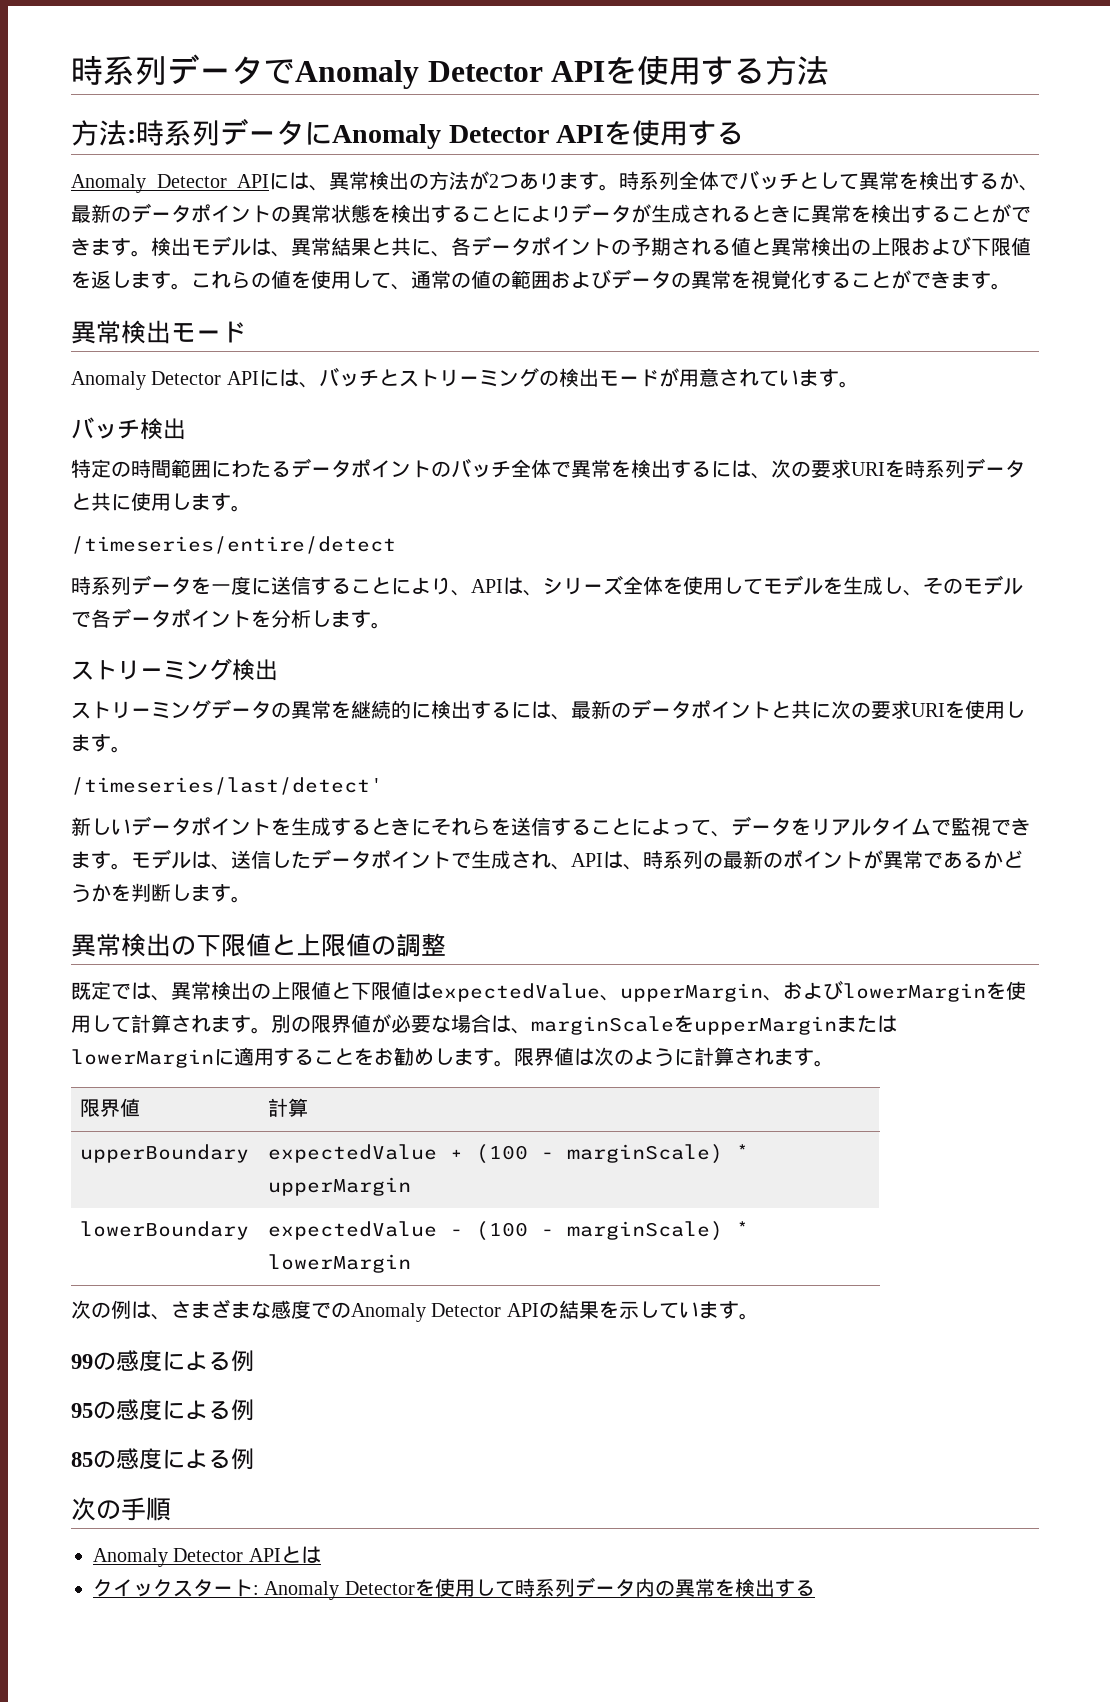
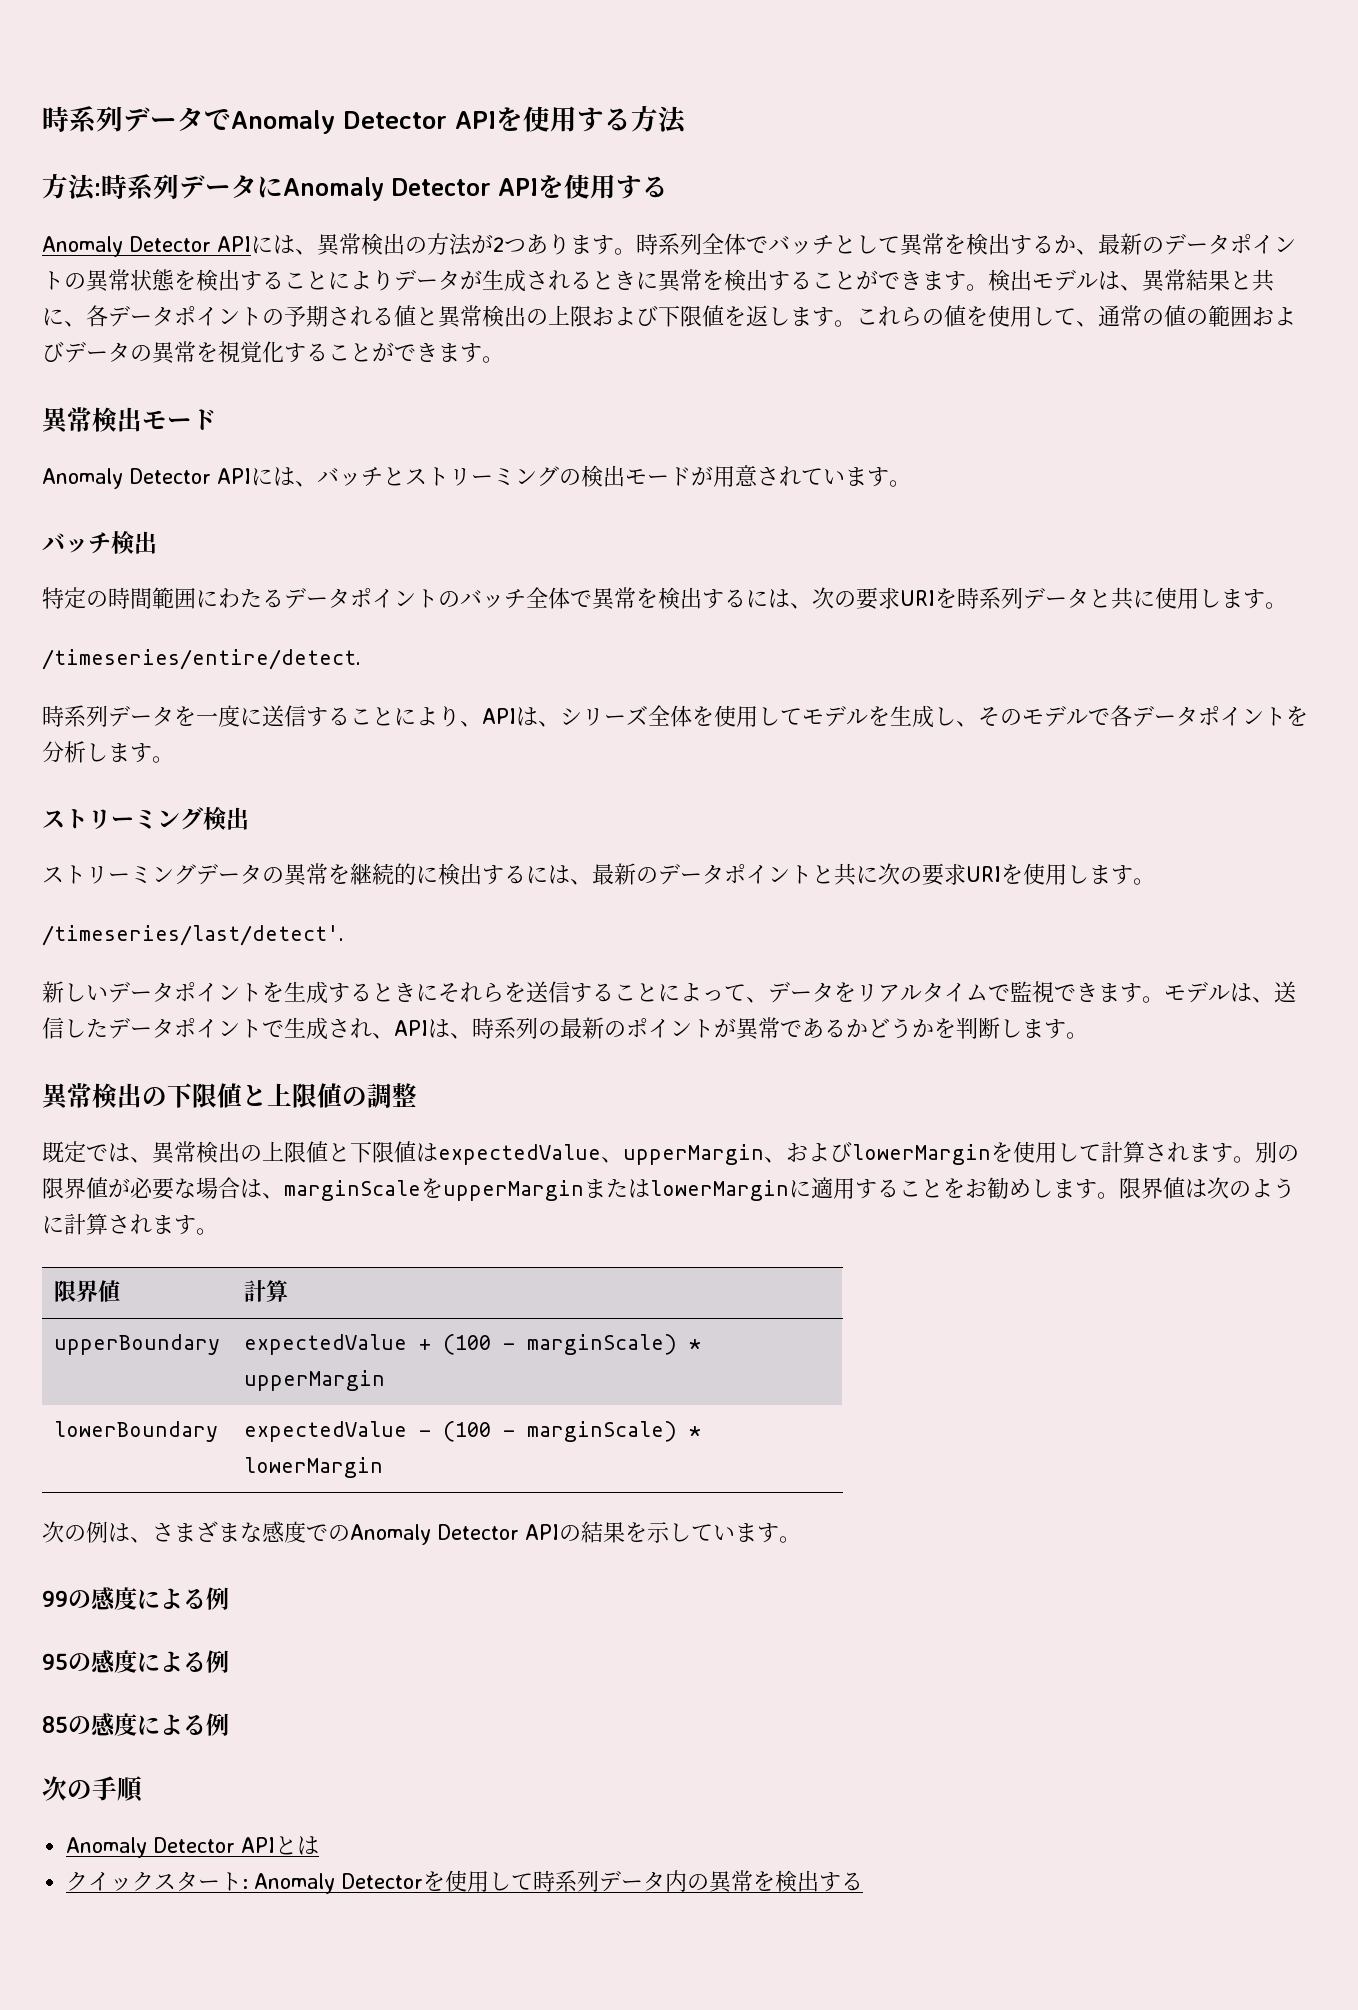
- /timeseries/entire/detect
+ /timeseries/entire/detect.
- /timeseries/last/detect'
+ /timeseries/last/detect'.

